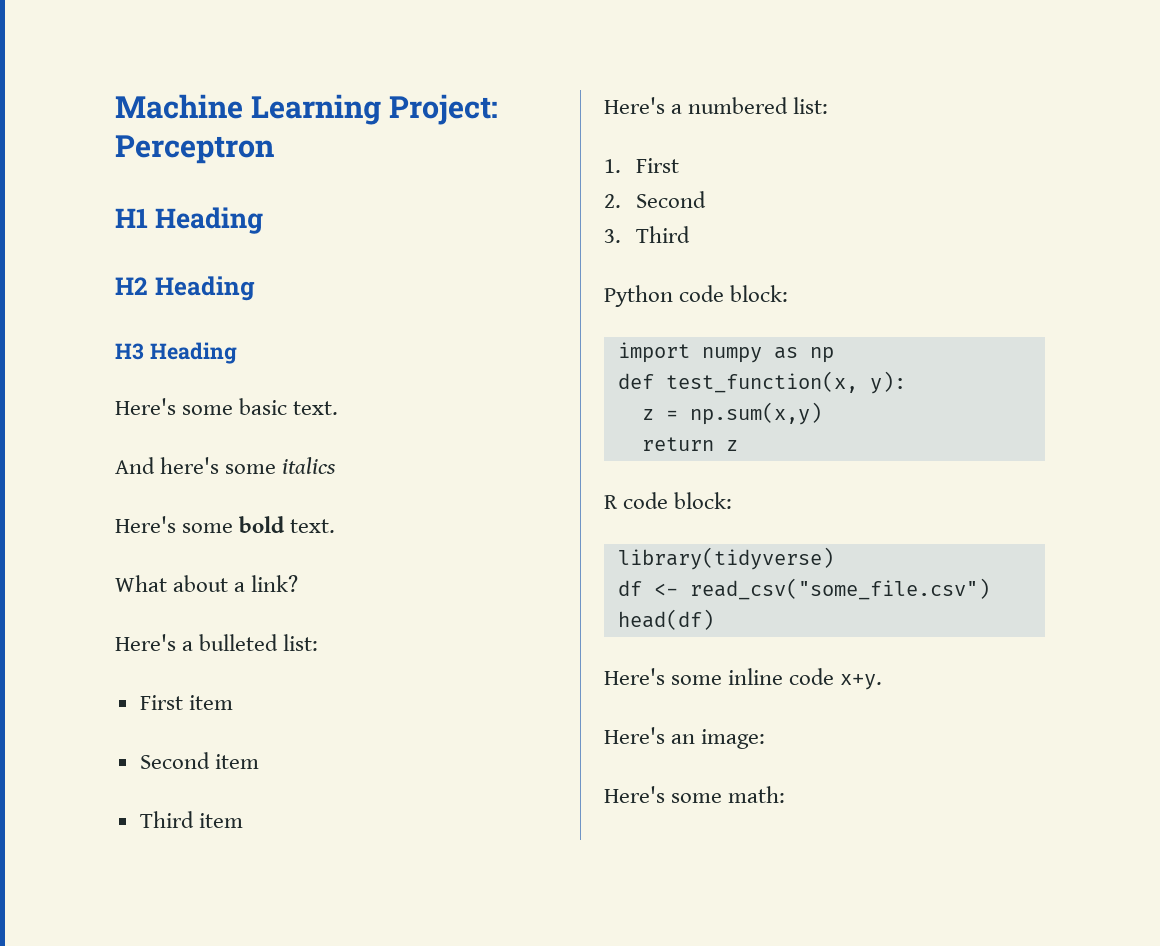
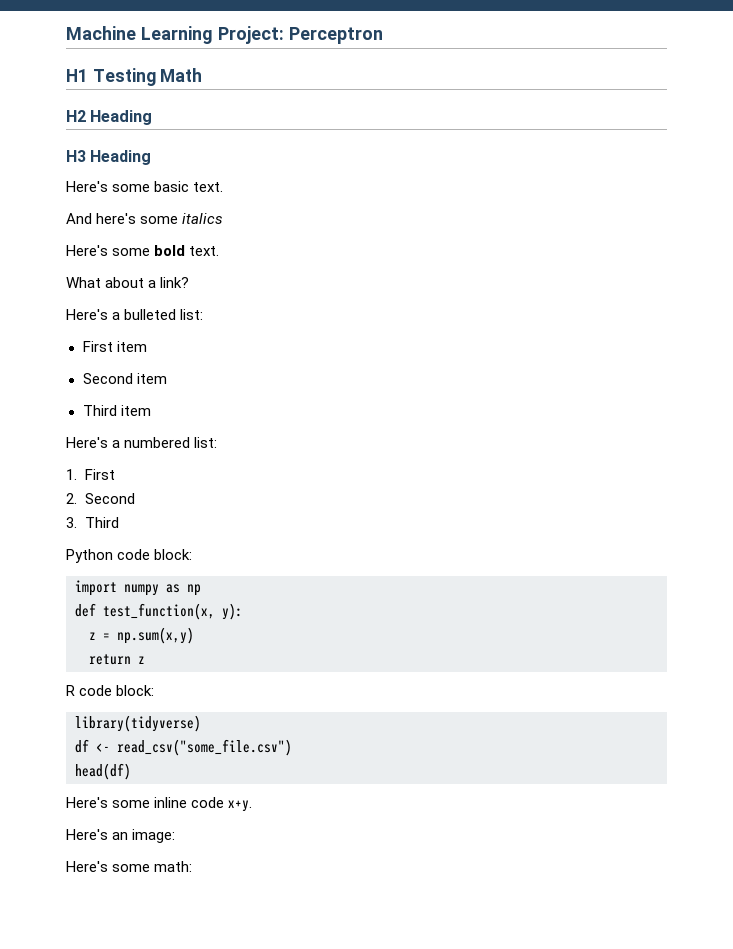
- H1 Heading
+ H1 Testing Math

